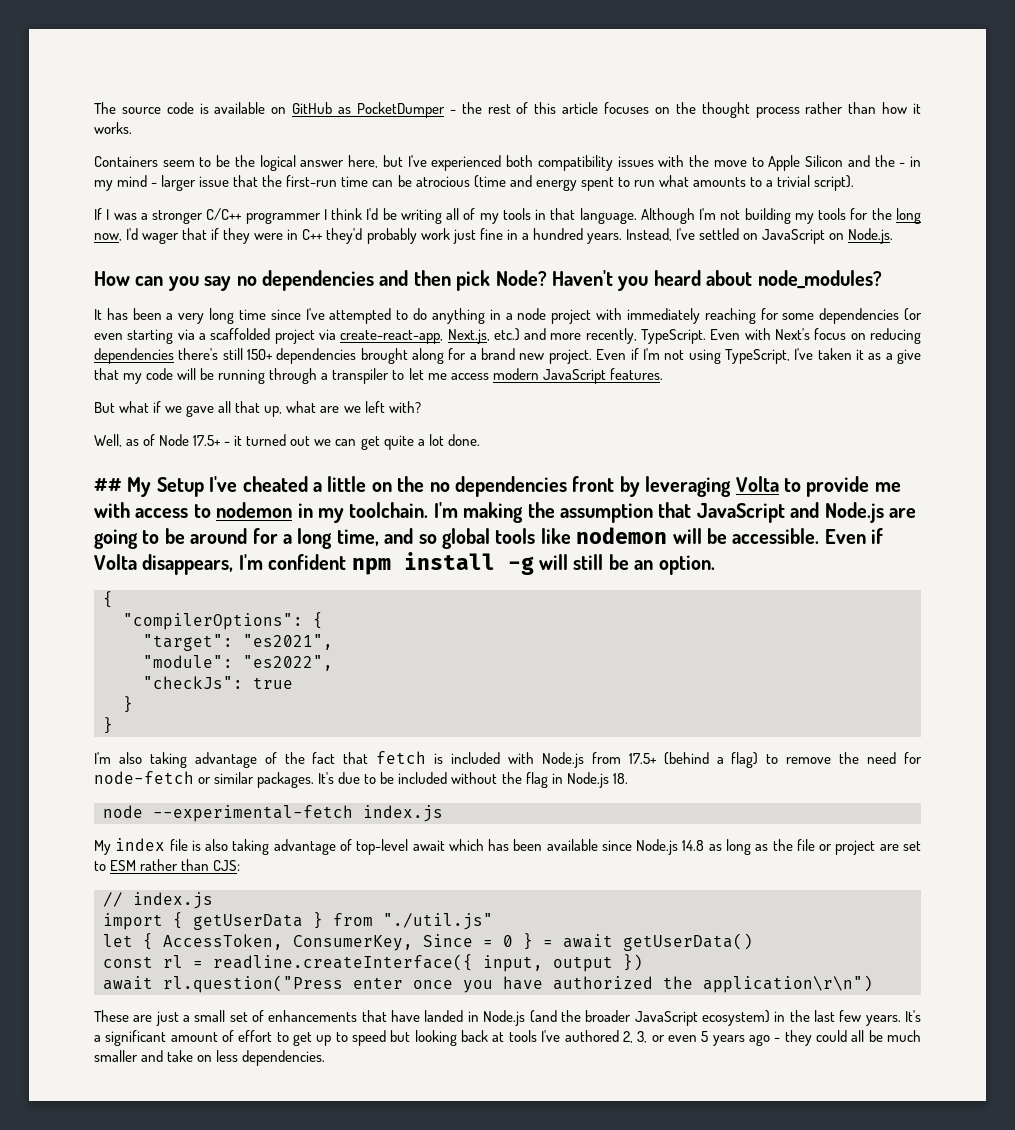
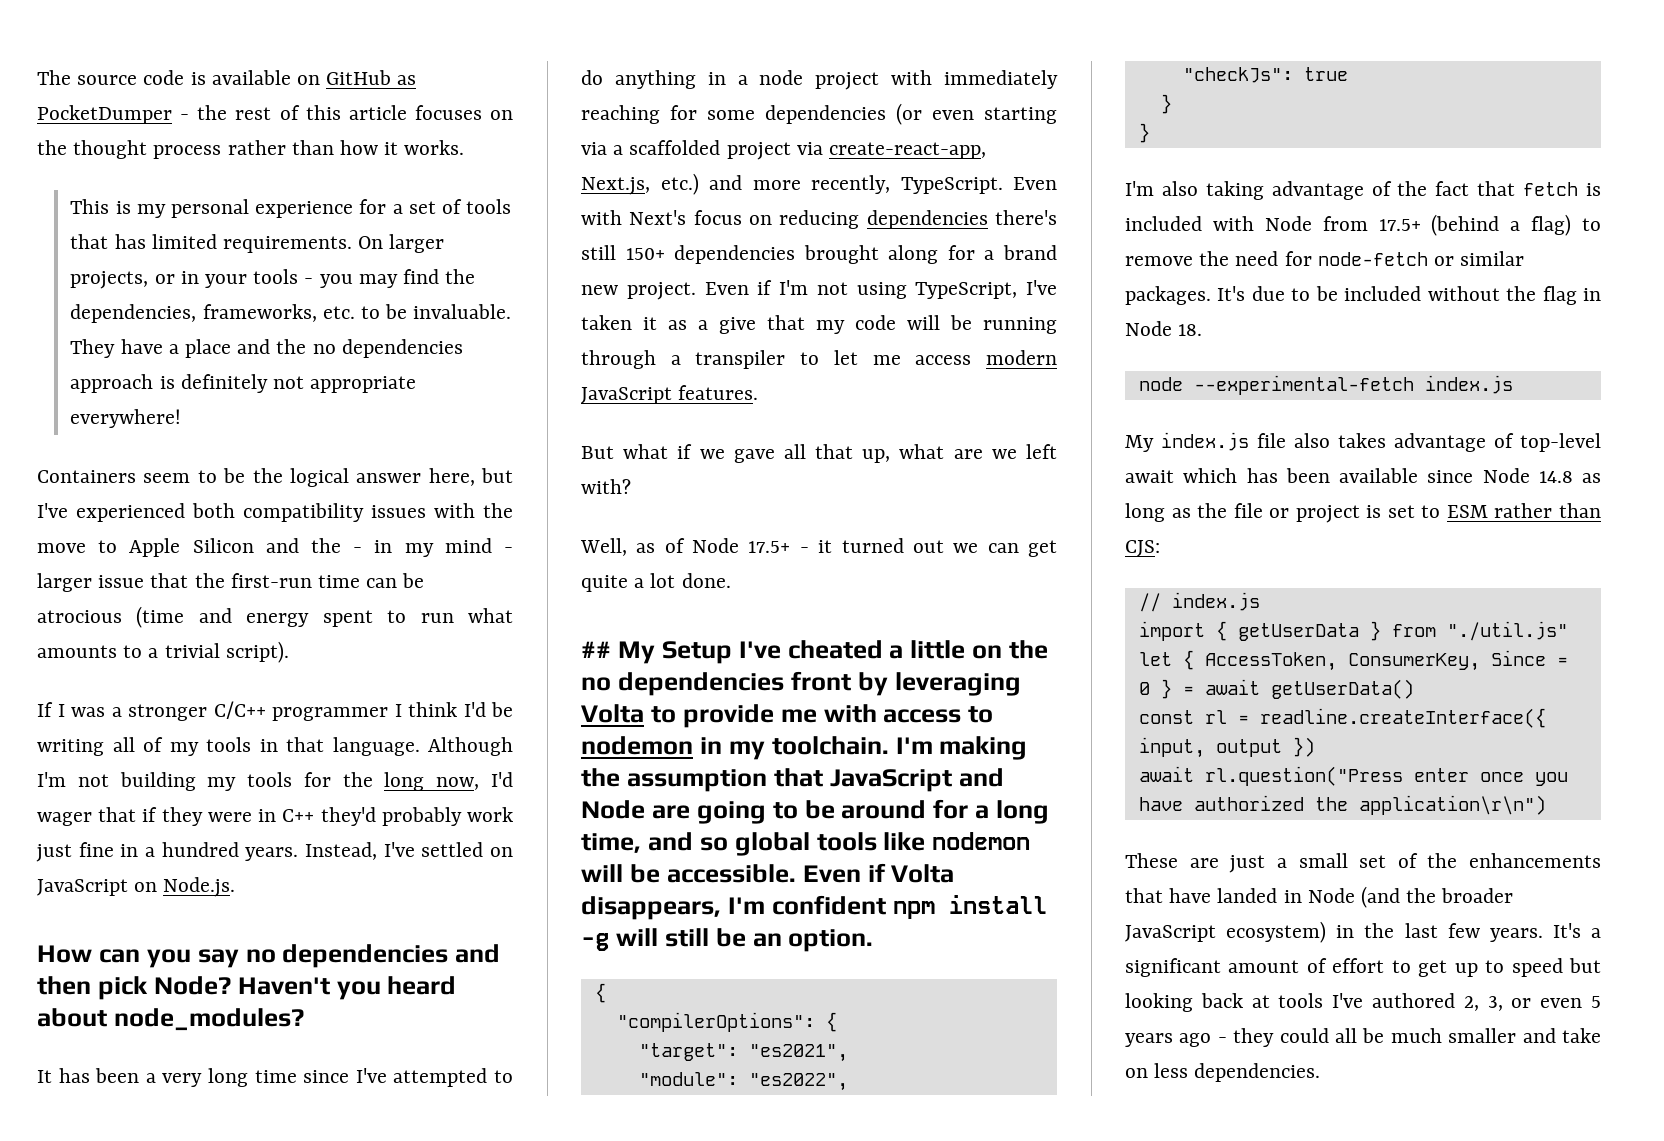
+ This is my personal experience for a set of tools that has limited requirements. On larger projects, or in your tools - you may find the dependencies, frameworks, etc. to be invaluable. They have a place and the no dependencies approach is definitely not appropriate everywhere!
- I'm making the assumption that JavaScript and Node.js are going to be around for a long time, and so global tools like nodemon will be accessible.
+ I'm making the assumption that JavaScript and Node are going to be around for a long time, and so global tools like nodemon will be accessible.
- I'm also taking advantage of the fact that fetch is included with Node.js from 17.5+ (behind a flag) to remove the need for node-fetch or similar packages.
+ I'm also taking advantage of the fact that fetch is included with Node from 17.5+ (behind a flag) to remove the need for node-fetch or similar packages.
- It's due to be included without the flag in Node.js 18.
+ It's due to be included without the flag in Node 18.
- My index file is also taking advantage of top-level await which has been available since Node.js 14.8 as long as the file or project are set to ESM rather than CJS:
+ My index.js file also takes advantage of top-level await which has been available since Node 14.8 as long as the file or project is set to ESM rather than CJS:
- These are just a small set of enhancements that have landed in Node.js (and the broader JavaScript ecosystem) in the last few years.
+ These are just a small set of the enhancements that have landed in Node (and the broader JavaScript ecosystem) in the last few years.

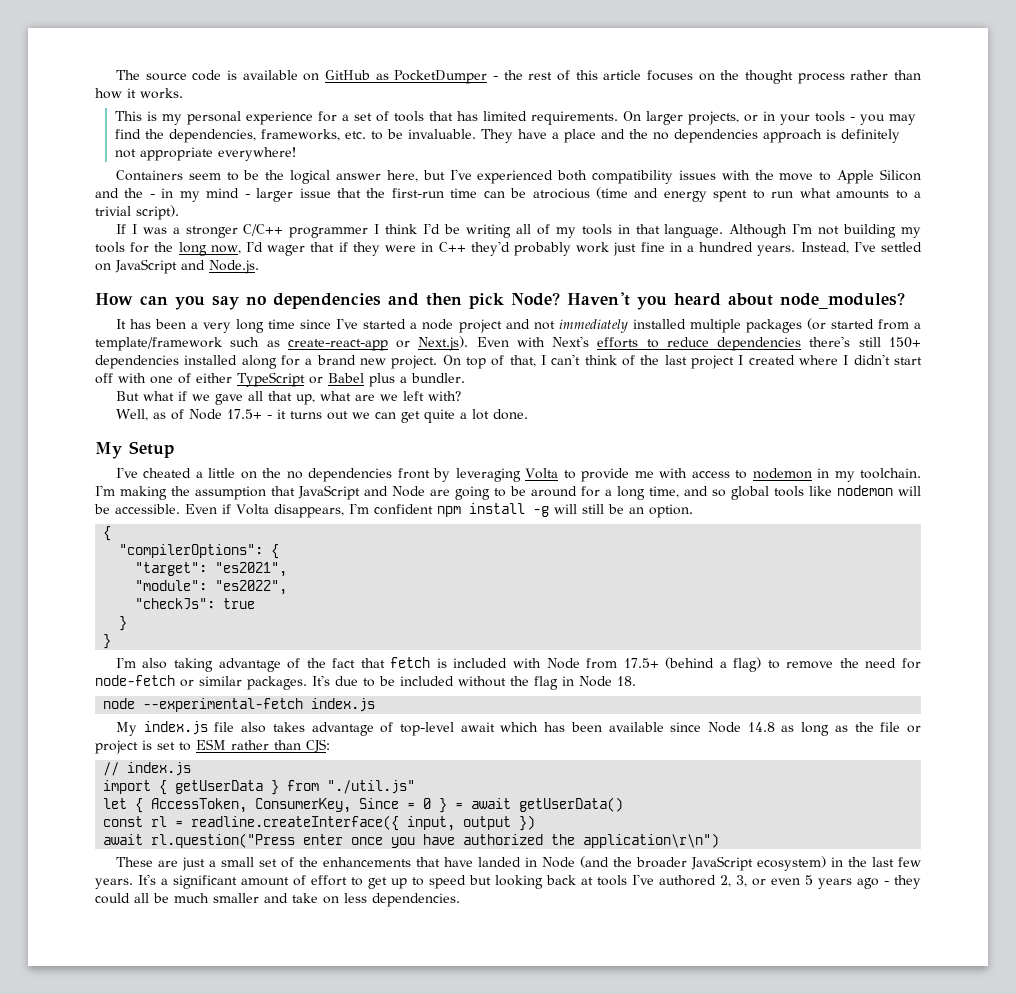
- Instead, I've settled on JavaScript on Node.js.
+ Instead, I've settled on JavaScript and Node.js.
- It has been a very long time since I've attempted to do anything in a node project with immediately reaching for some dependencies (or even starting via a scaffolded project via create-react-app, Next.js, etc.) and more recently, TypeScript. Even with Next's focus on reducing dependencies there's still 150+ dependencies brought along for a brand new project.
+ It has been a very long time since I've started a node project and not immediately installed multiple packages (or started from a template/framework such as create-react-app or Next.js). Even with Next's efforts to reduce dependencies there's still 150+ dependencies installed along for a brand new project.
- Even if I'm not using TypeScript, I've taken it as a give that my code will be running through a transpiler to let me access modern JavaScript features.
+ On top of that, I can't think of the last project I created where I didn't start off with one of either TypeScript or Babel plus a bundler.
- Well, as of Node 17.5+ - it turned out we can get quite a lot done.
+ Well, as of Node 17.5+ - it turns out we can get quite a lot done.
- ## My Setup I've cheated a little on the no dependencies front by leveraging Volta to provide me with access to nodemon in my toolchain.
+ My Setup
+ I've cheated a little on the no dependencies front by leveraging Volta to provide me with access to nodemon in my toolchain.

